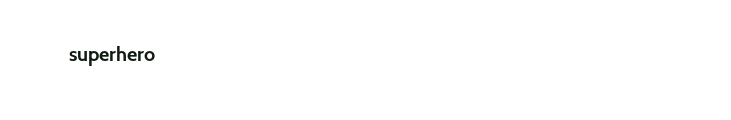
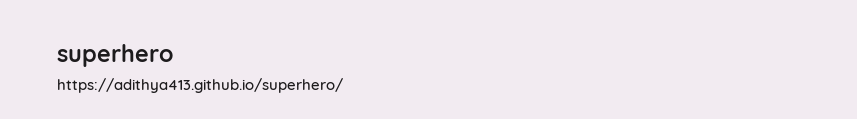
+ https://adithya413.github.io/superhero/

